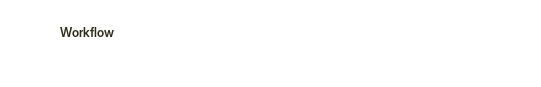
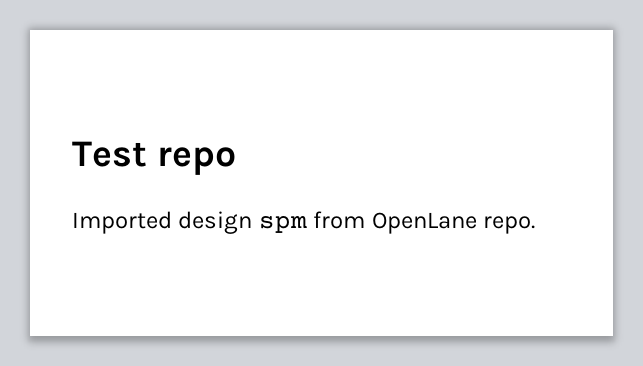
- Workflow
+ Test repo
+ Imported design spm from OpenLane repo.

